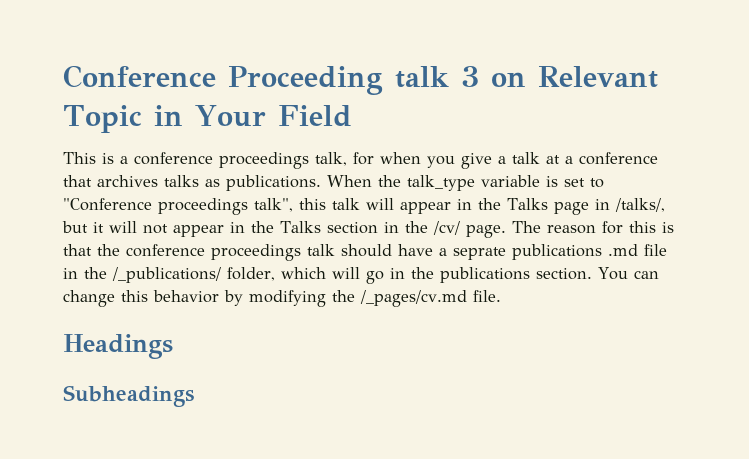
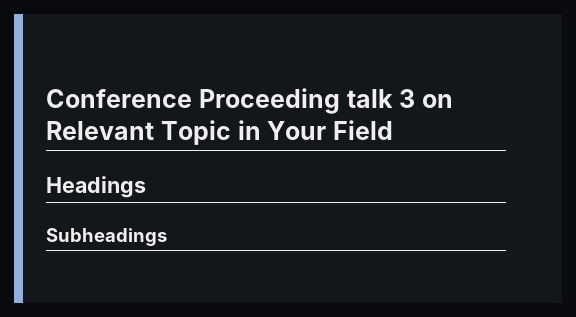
- This is a conference proceedings talk, for when you give a talk at a conference that archives talks as publications. When the talk_type variable is set to "Conference proceedings talk", this talk will appear in the Talks page in /talks/, but it will not appear in the Talks section in the /cv/ page. The reason for this is that the conference proceedings talk should have a seprate publications .md file in the /_publications/ folder, which will go in the publications section. You can change this behavior by modifying the /_pages/cv.md file.

